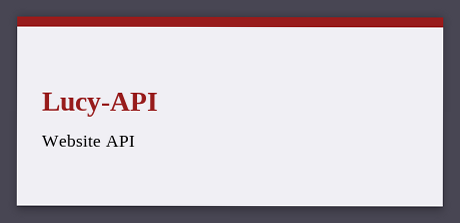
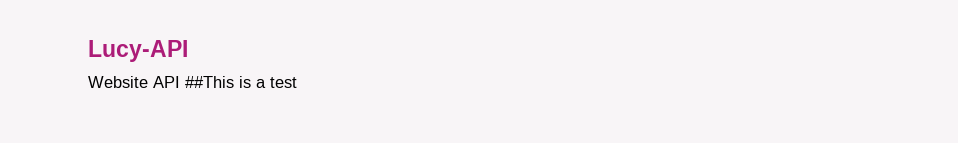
- Website API
+ Website API ##This is a test

